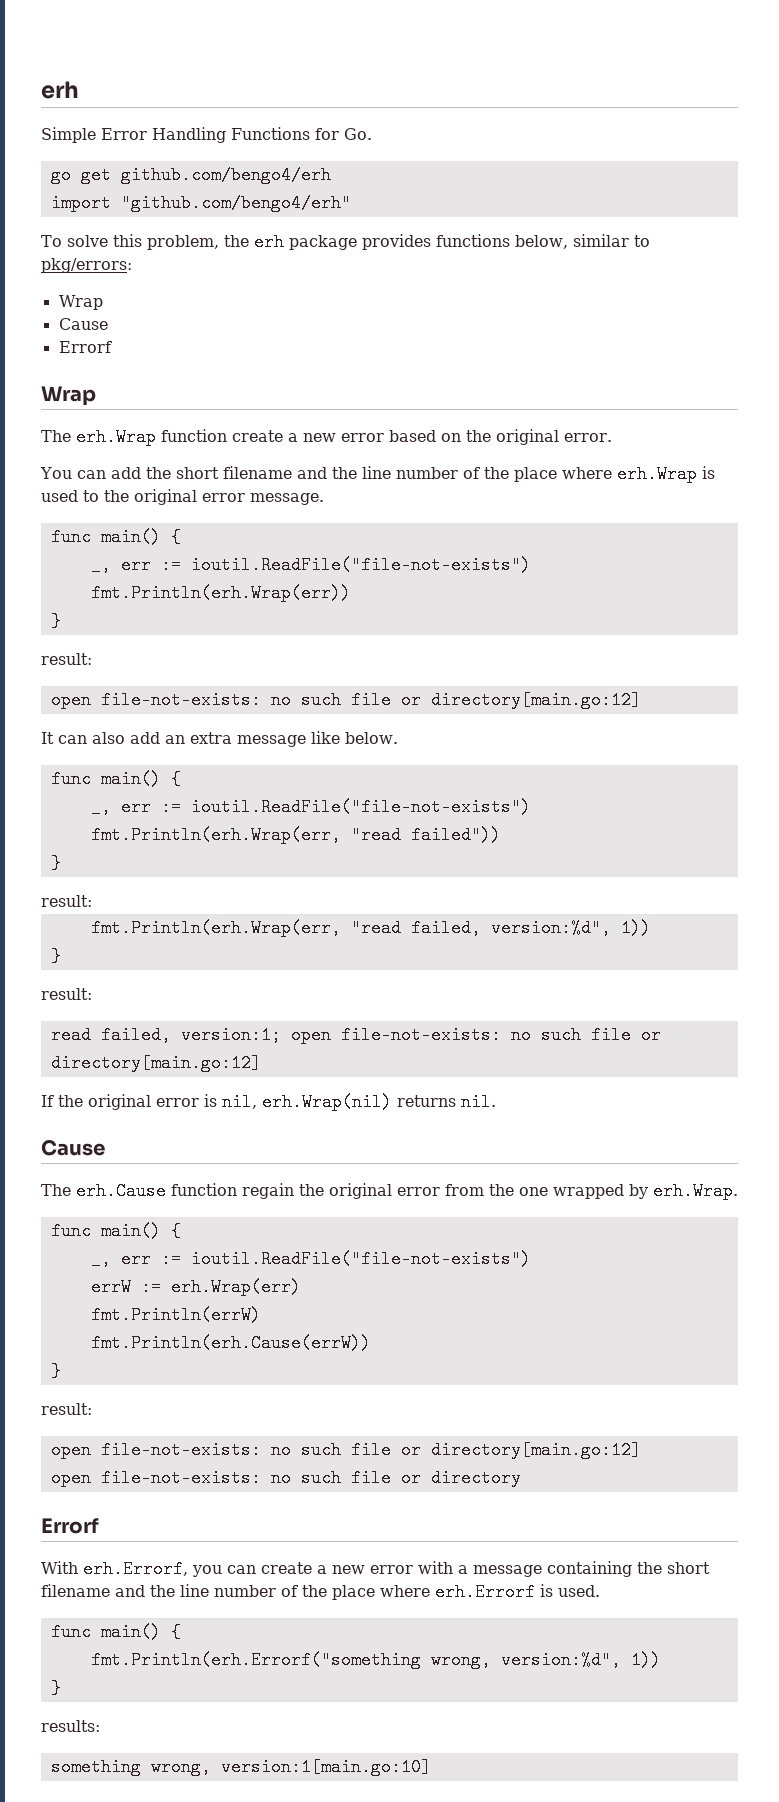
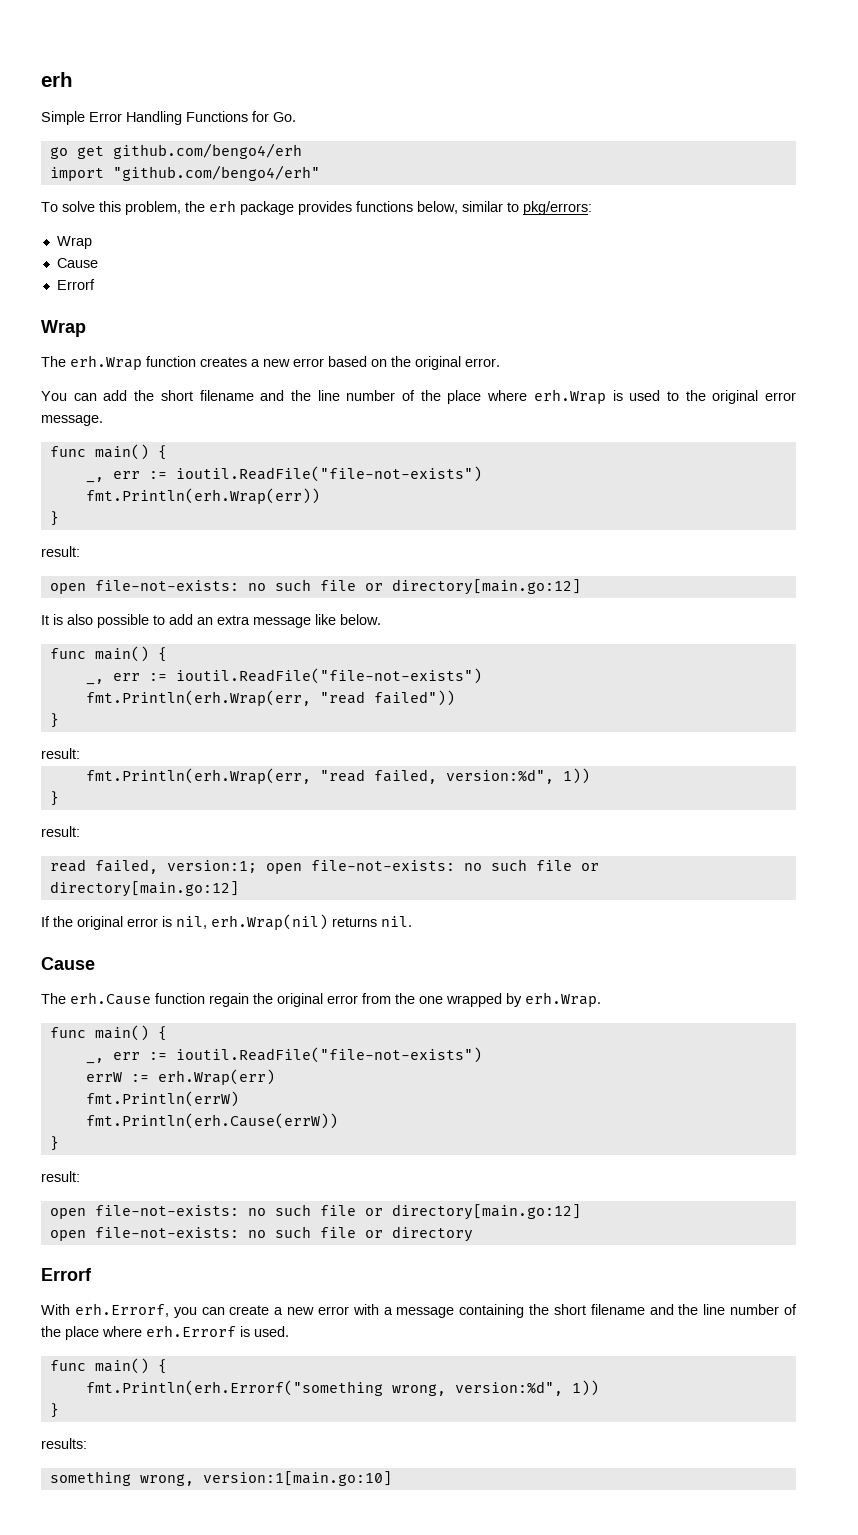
- The erh.Wrap function create a new error based on the original error.
+ The erh.Wrap function creates a new error based on the original error.
- It can also add an extra message like below.
+ It is also possible to add an extra message like below.

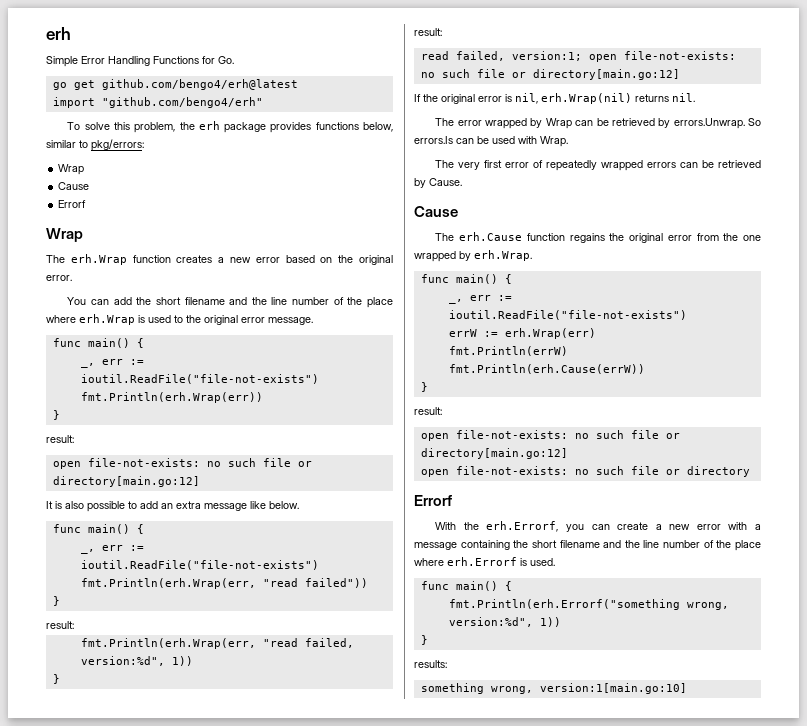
- go get github.com/bengo4/erh
+ go get github.com/bengo4/erh@latest
+ The error wrapped by Wrap can be retrieved by errors.Unwrap. So errors.Is can be used with Wrap.
+ The very first error of repeatedly wrapped errors can be retrieved by Cause.
- The erh.Cause function regain the original error from the one wrapped by erh.Wrap.
+ The erh.Cause function regains the original error from the one wrapped by erh.Wrap.
- With erh.Errorf, you can create a new error with a message containing the short filename and the line number of the place where erh.Errorf is used.
+ With the erh.Errorf, you can create a new error with a message containing the short filename and the line number of the place where erh.Errorf is used.

